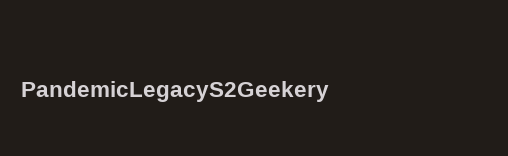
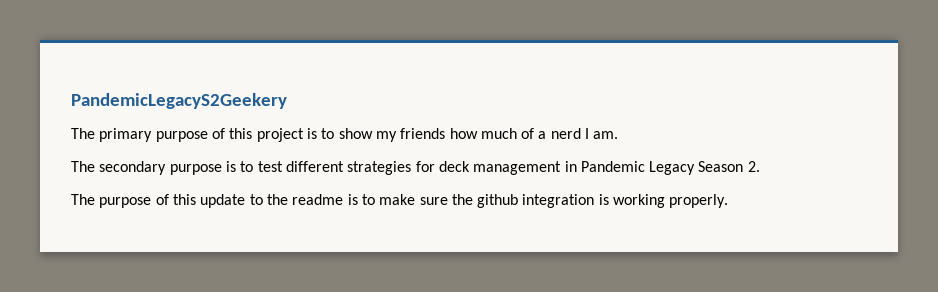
+ The primary purpose of this project is to show my friends how much of a nerd I am.
+ The secondary purpose is to test different strategies for deck management in Pandemic Legacy Season 2.
+ The purpose of this update to the readme is to make sure the github integration is working properly.

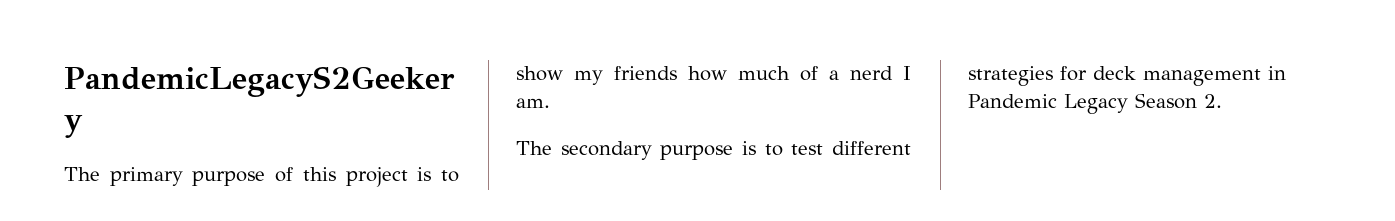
- The purpose of this update to the readme is to make sure the github integration is working properly.

